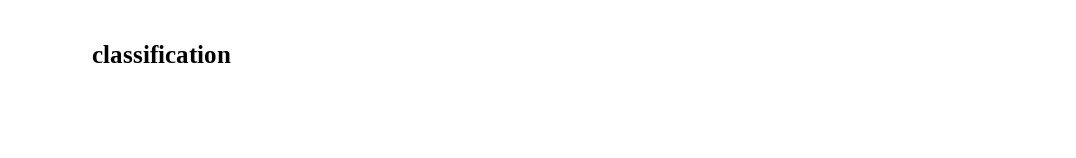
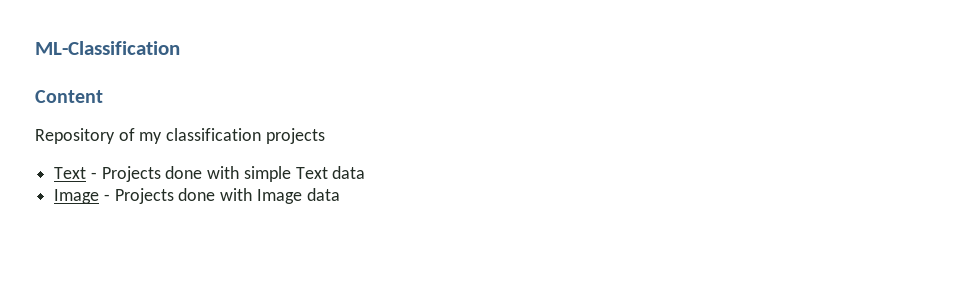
- classification
+ ML-Classification
+ Content
+ Repository of my classification projects
+ Text - Projects done with simple Text data
+ Image - Projects done with Image data

